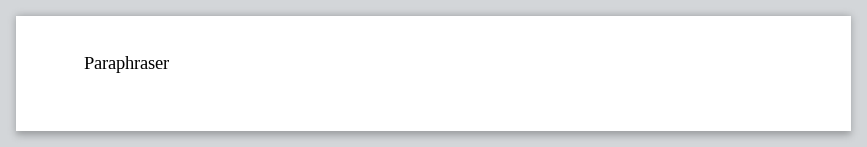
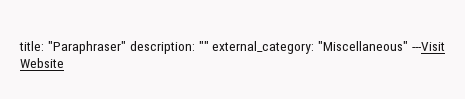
- Paraphraser
+ title: "Paraphraser" description: "" external_category: "Miscellaneous" ---Visit Website

